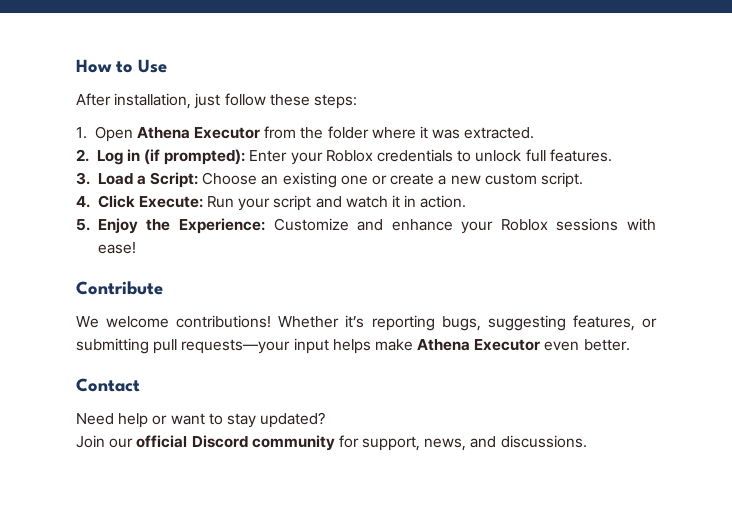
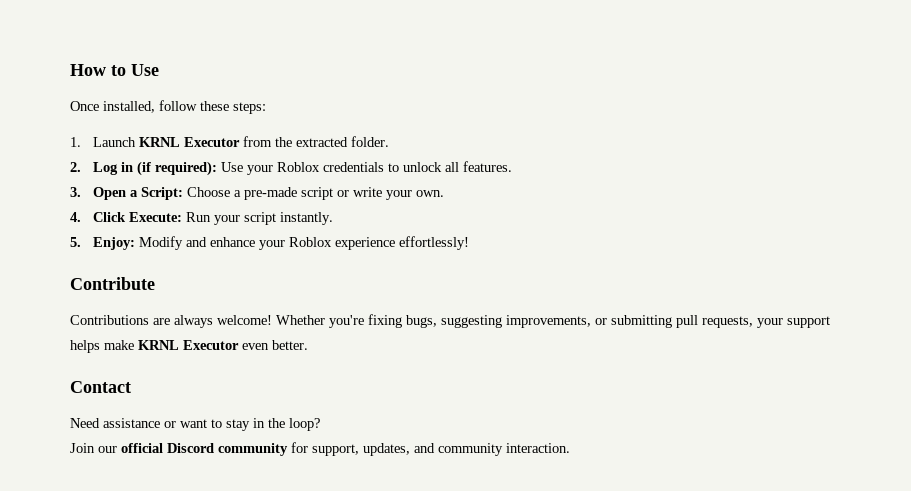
- After installation, just follow these steps:
+ Once installed, follow these steps:
- 1. Open Athena Executor from the folder where it was extracted.
+ 1. Launch KRNL Executor from the extracted folder.
- 2. Log in (if prompted): Enter your Roblox credentials to unlock full features.
+ 2. Log in (if required): Use your Roblox credentials to unlock all features.
- 3. Load a Script: Choose an existing one or create a new custom script.
+ 3. Open a Script: Choose a pre-made script or write your own.
- 4. Click Execute: Run your script and watch it in action.
- 5. Enjoy the Experience: Customize and enhance your Roblox sessions with ease!
+ 4. Click Execute: Run your script instantly.
+ 5. Enjoy: Modify and enhance your Roblox experience effortlessly!
  Contribute
- We welcome contributions! Whether it’s reporting bugs, suggesting features, or submitting pull requests—your input helps make Athena Executor even better.
+ Contributions are always welcome! Whether you're fixing bugs, suggesting improvements, or submitting pull requests, your support helps make KRNL Executor even better.
- Need help or want to stay updated?
+ Need assistance or want to stay in the loop?
- Join our official Discord community for support, news, and discussions.
+ Join our official Discord community for support, updates, and community interaction.

